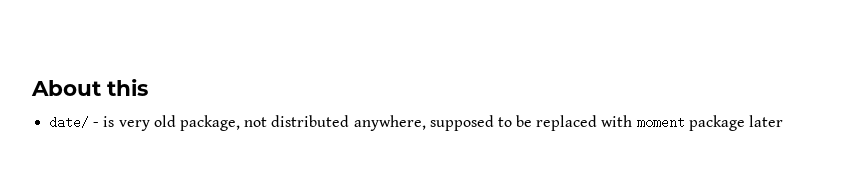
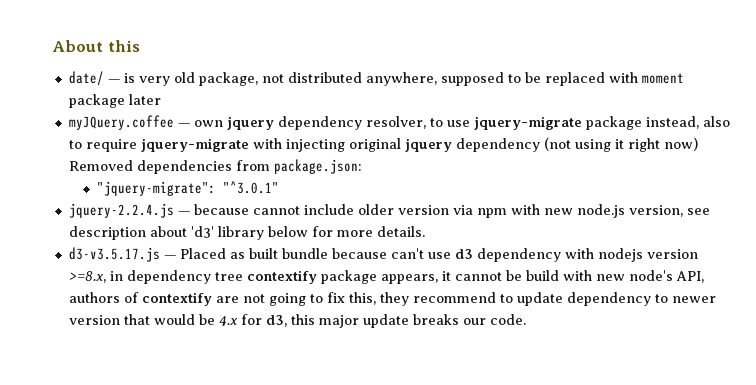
- date/ - is very old package, not distributed anywhere, supposed to be replaced with moment package later
+ date/ — is very old package, not distributed anywhere, supposed to be replaced with moment package later
+ myJQuery.coffee — own jquery dependency resolver, to use jquery-migrate package instead, also to require jquery-migrate with injecting original jquery dependency (not using it right now) Removed dependencies from package.json:
+ "jquery-migrate": "^3.0.1"
+ jquery-2.2.4.js — because cannot include older version via npm with new node.js version, see description about 'd3' library below for more details.
+ d3-v3.5.17.js — Placed as built bundle because can't use d3 dependency with nodejs version >=8.x, in dependency tree contextify package appears, it cannot be build with new node's API, authors of contextify are not going to fix this, they recommend to update dependency to newer version that would be 4.x for d3, this major update breaks our code.

